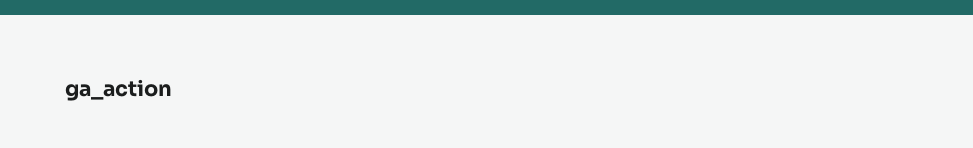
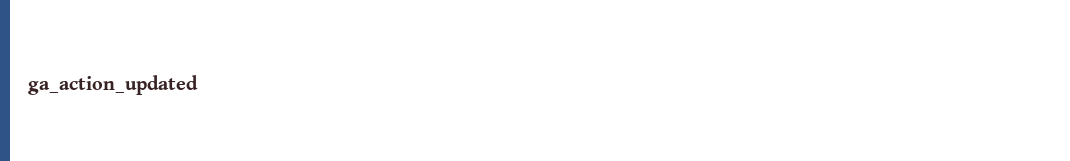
- ga_action
+ ga_action_updated

